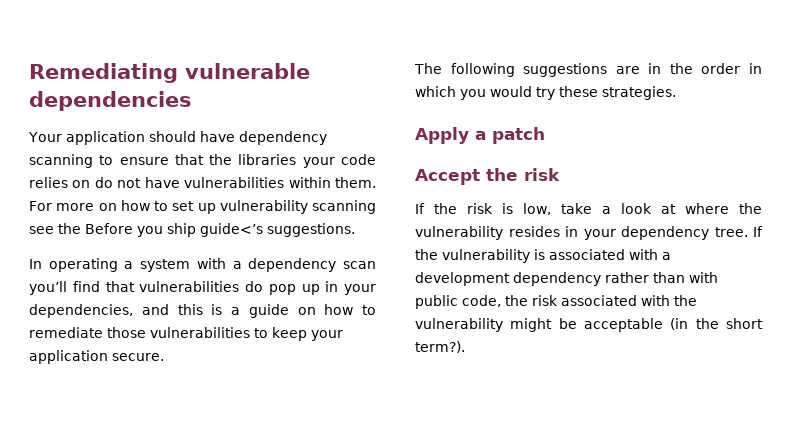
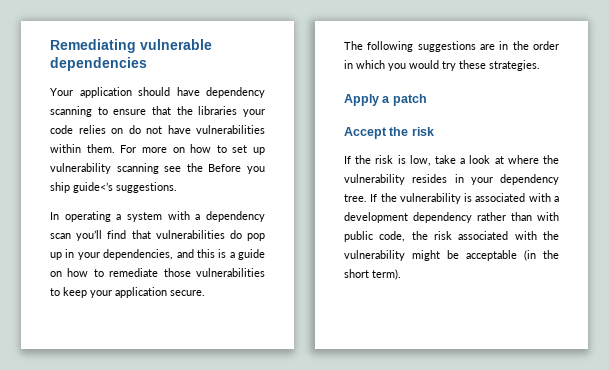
- If the vulnerability is associated with a development dependency rather than with public code, the risk associated with the vulnerability might be acceptable (in the short term?).
+ If the vulnerability is associated with a development dependency rather than with public code, the risk associated with the vulnerability might be acceptable (in the short term).

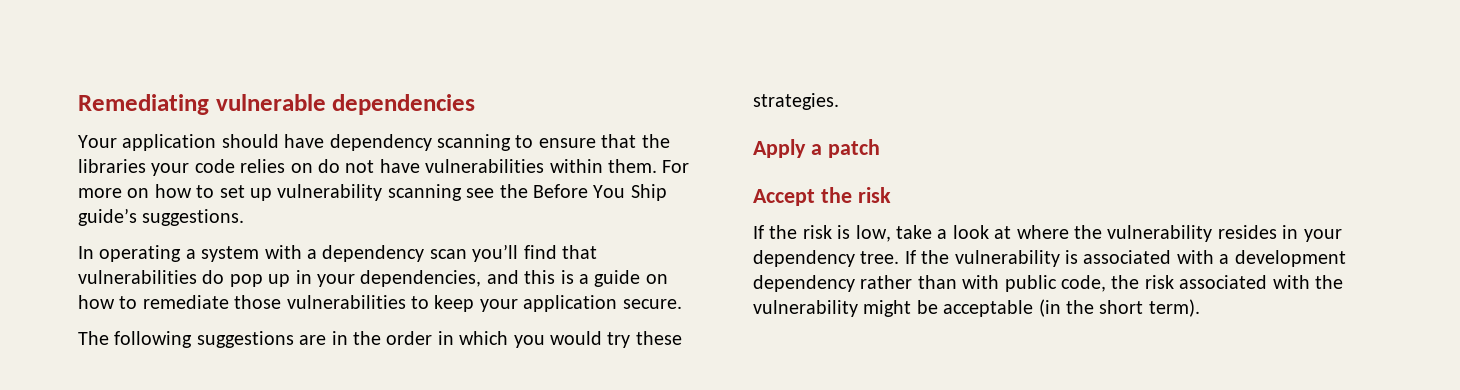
- For more on how to set up vulnerability scanning see the Before you ship guide<’s suggestions.
+ For more on how to set up vulnerability scanning see the Before You Ship guide’s suggestions.

